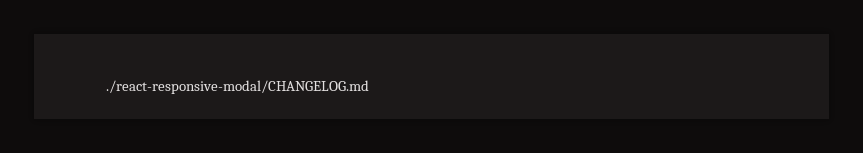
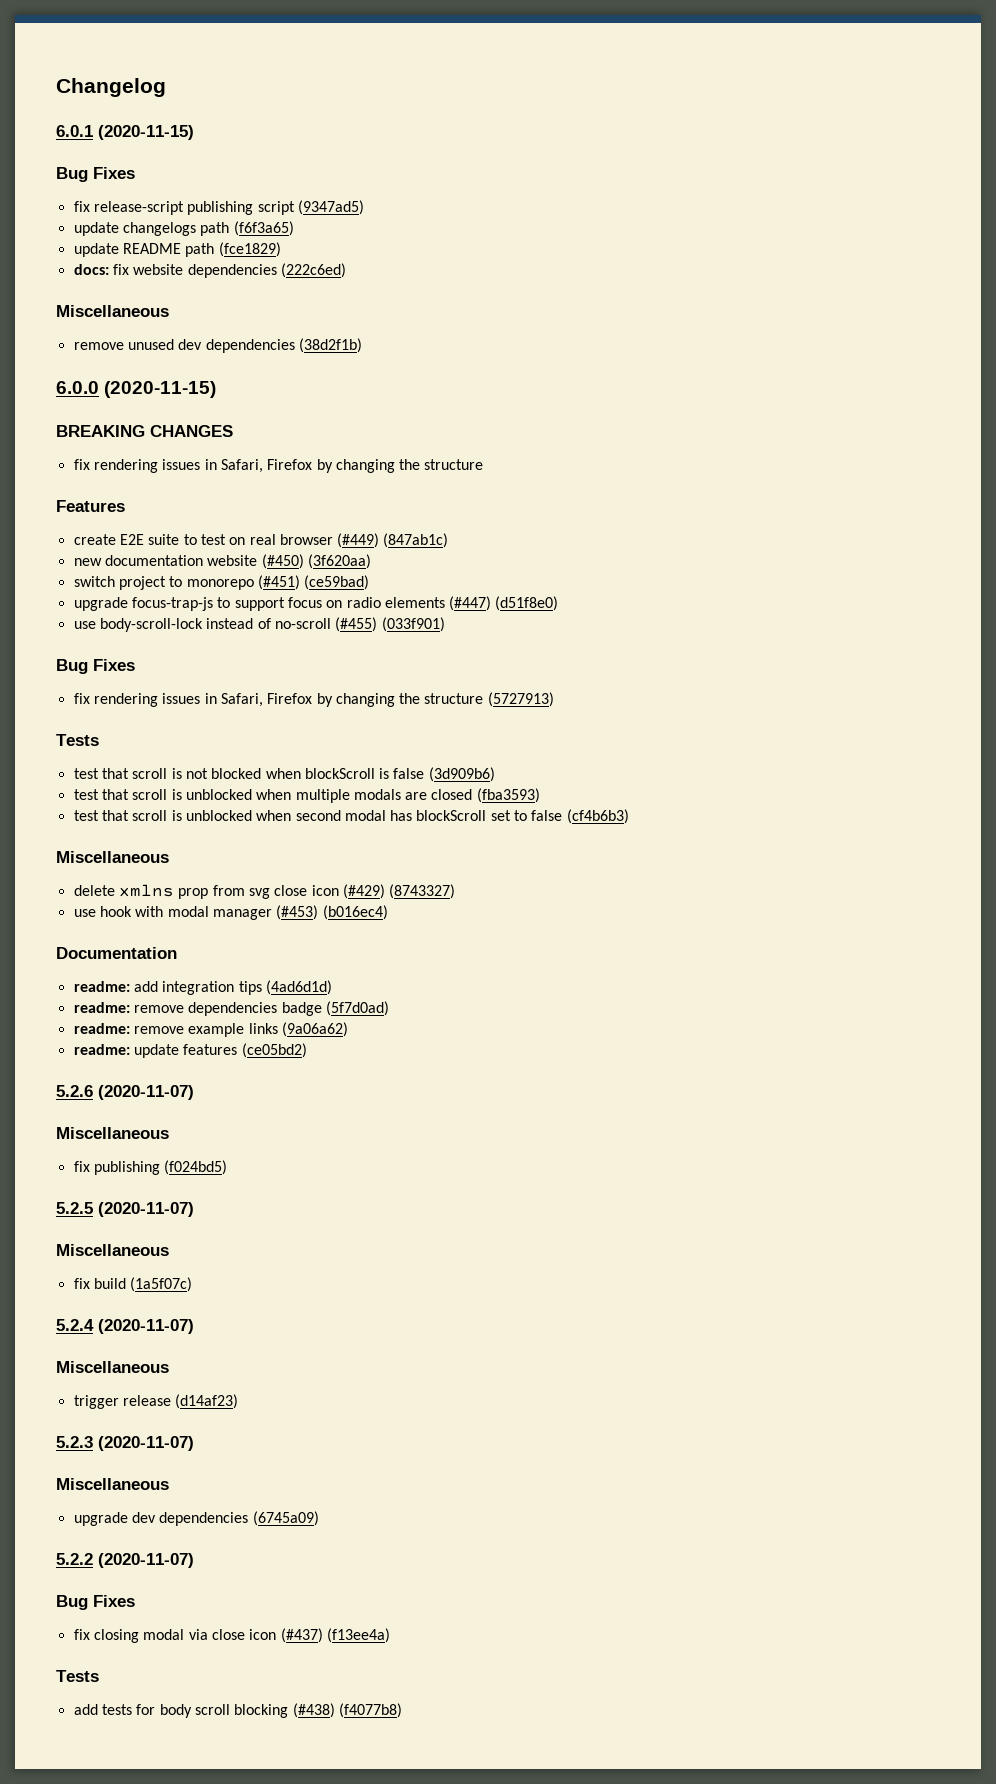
- ./react-responsive-modal/CHANGELOG.md
+ Changelog
+ 6.0.1 (2020-11-15)
+ Bug Fixes
+ fix release-script publishing script (9347ad5)
+ update changelogs path (f6f3a65)
+ update README path (fce1829)
+ docs: fix website dependencies (222c6ed)
+ Miscellaneous
+ remove unused dev dependencies (38d2f1b)
+ 6.0.0 (2020-11-15)
+ BREAKING CHANGES
+ fix rendering issues in Safari, Firefox by changing the structure
+ Features
+ create E2E suite to test on real browser (#449) (847ab1c)
+ new documentation website (#450) (3f620aa)
+ switch project to monorepo (#451) (ce59bad)
+ upgrade focus-trap-js to support focus on radio elements (#447) (d51f8e0)
+ use body-scroll-lock instead of no-scroll (#455) (033f901)
+ Bug Fixes
+ fix rendering issues in Safari, Firefox by changing the structure (5727913)
+ Tests
+ test that scroll is not blocked when blockScroll is false (3d909b6)
+ test that scroll is unblocked when multiple modals are closed (fba3593)
+ test that scroll is unblocked when second modal has blockScroll set to false (cf4b6b3)
+ Miscellaneous
+ delete xmlns prop from svg close icon (#429) (8743327)
+ use hook with modal manager (#453) (b016ec4)
+ Documentation
+ readme: add integration tips (4ad6d1d)
+ readme: remove dependencies badge (5f7d0ad)
+ readme: remove example links (9a06a62)
+ readme: update features (ce05bd2)
+ 5.2.6 (2020-11-07)
+ Miscellaneous
+ fix publishing (f024bd5)
+ 5.2.5 (2020-11-07)
+ Miscellaneous
+ fix build (1a5f07c)
+ 5.2.4 (2020-11-07)
+ Miscellaneous
+ trigger release (d14af23)
+ 5.2.3 (2020-11-07)
+ Miscellaneous
+ upgrade dev dependencies (6745a09)
+ 5.2.2 (2020-11-07)
+ Bug Fixes
+ fix closing modal via close icon (#437) (f13ee4a)
+ Tests
+ add tests for body scroll blocking (#438) (f4077b8)

